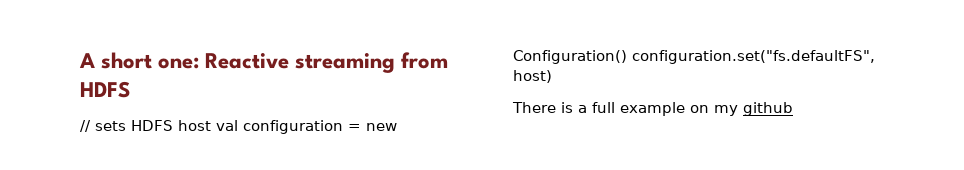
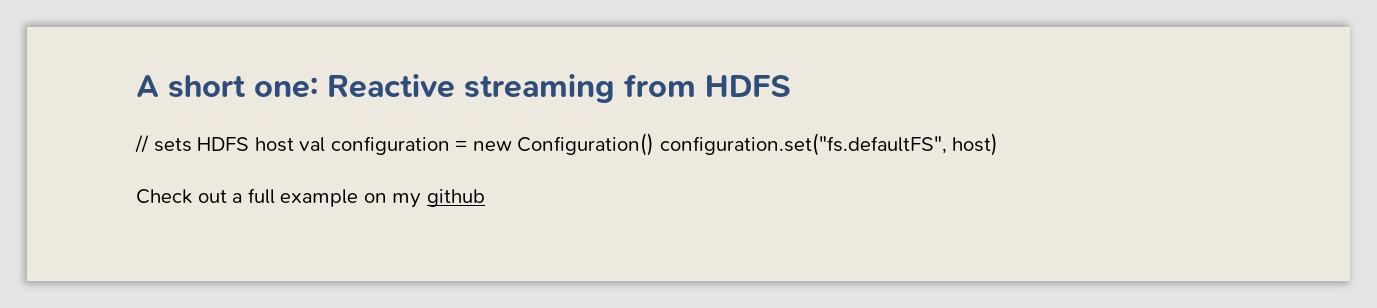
- There is a full example on my github
+ Check out a full example on my github

